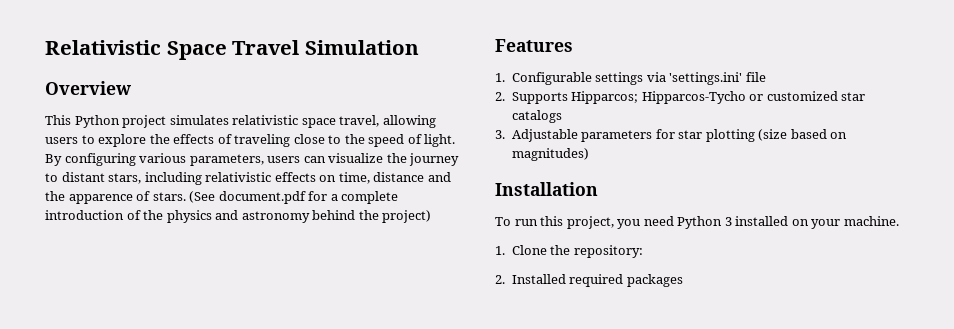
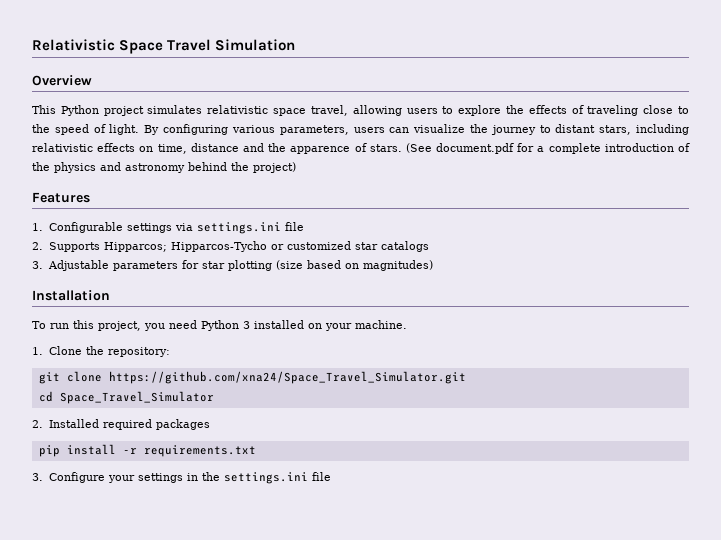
- 1. Configurable settings via 'settings.ini' file
+ 1. Configurable settings via settings.ini file
+ git clone https://github.com/xna24/Space_Travel_Simulator.git
+ cd Space_Travel_Simulator
+ pip install -r requirements.txt
+ 3. Configure your settings in the settings.ini file

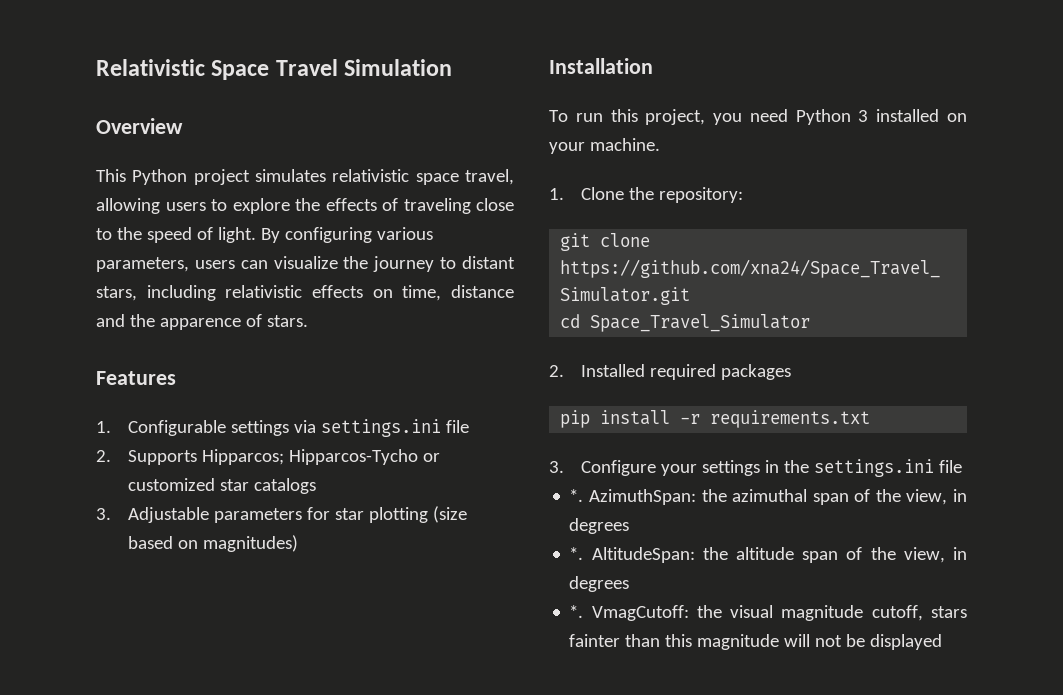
- (See document.pdf for a complete introduction of the physics and astronomy behind the project)
+ *. AzimuthSpan: the azimuthal span of the view, in degrees
+ *. AltitudeSpan: the altitude span of the view, in degrees
+ *. VmagCutoff: the visual magnitude cutoff, stars fainter than this magnitude will not be displayed

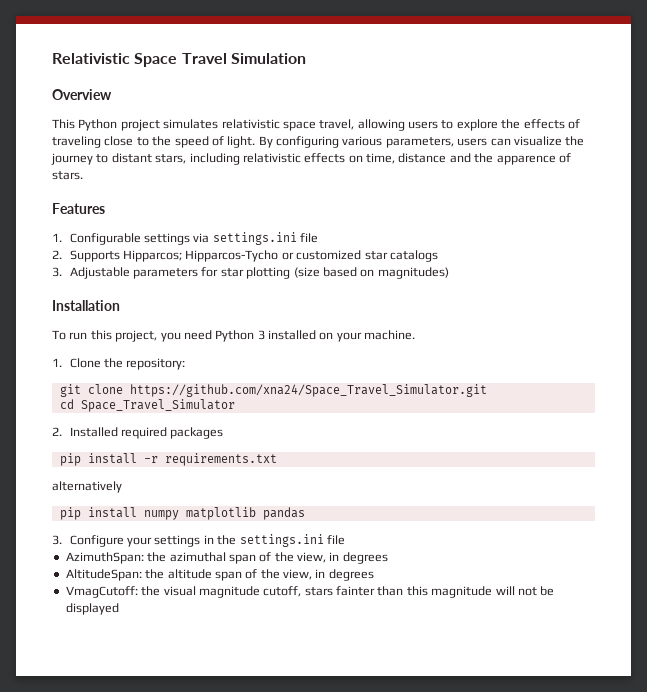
+ alternatively
+ pip install numpy matplotlib pandas
  3. Configure your settings in the settings.ini file
- *. AzimuthSpan: the azimuthal span of the view, in degrees
- *. AltitudeSpan: the altitude span of the view, in degrees
- *. VmagCutoff: the visual magnitude cutoff, stars fainter than this magnitude will not be displayed
+ AzimuthSpan: the azimuthal span of the view, in degrees
+ AltitudeSpan: the altitude span of the view, in degrees
+ VmagCutoff: the visual magnitude cutoff, stars fainter than this magnitude will not be displayed

